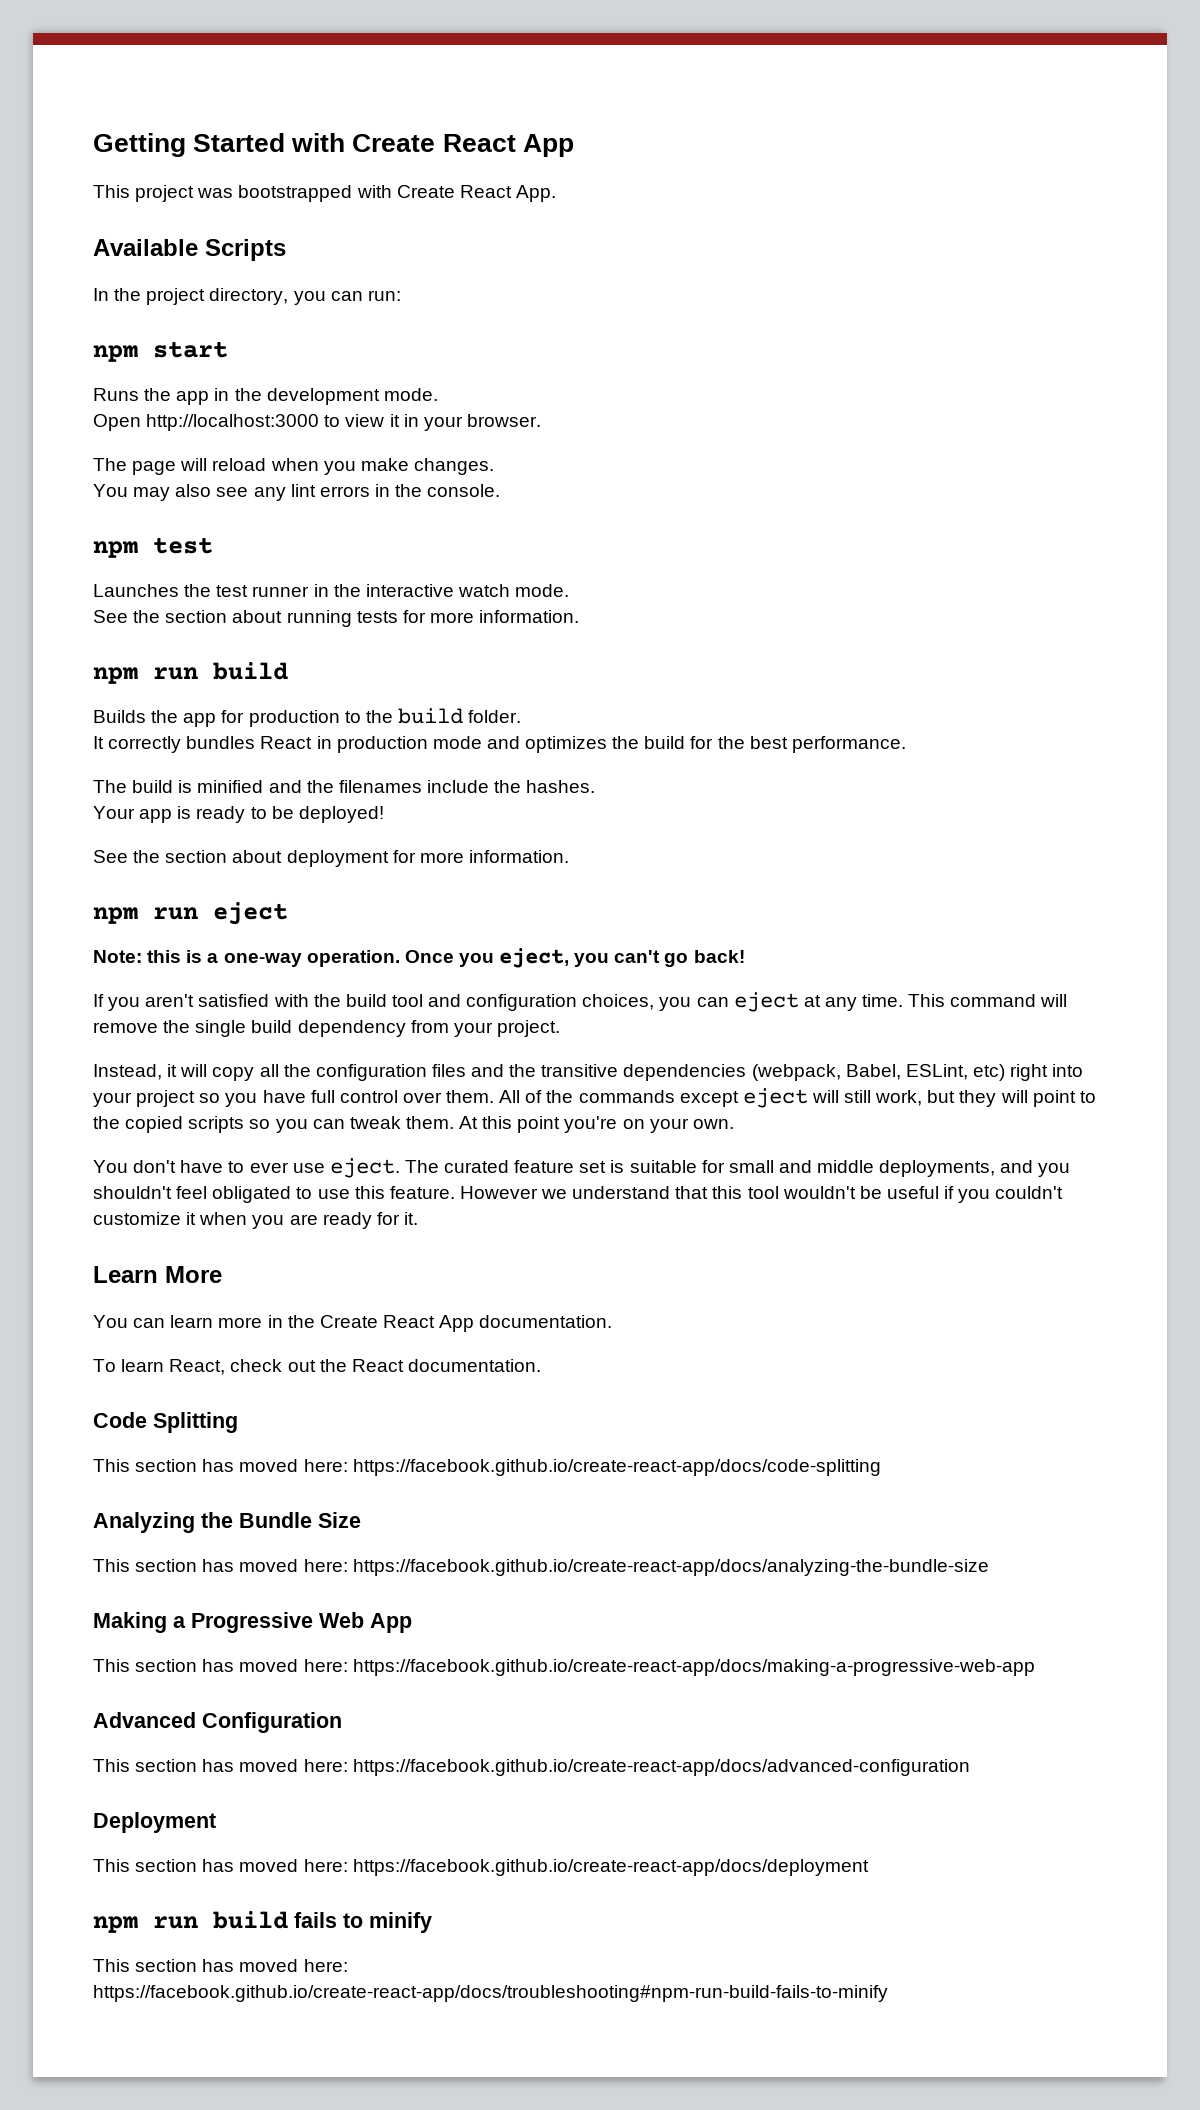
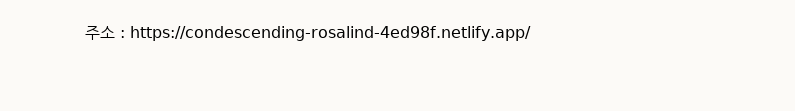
- Getting Started with Create React App
- This project was bootstrapped with Create React App.
- Available Scripts
- In the project directory, you can run:
- npm start
- Runs the app in the development mode.
- Open http://localhost:3000 to view it in your browser.
- The page will reload when you make changes.
- You may also see any lint errors in the console.
- npm test
- Launches the test runner in the interactive watch mode.
- See the section about running tests for more information.
- npm run build
- Builds the app for production to the build folder.
- It correctly bundles React in production mode and optimizes the build for the best performance.
- The build is minified and the filenames include the hashes.
- Your app is ready to be deployed!
- See the section about deployment for more information.
- npm run eject
- Note: this is a one-way operation. Once you eject, you can't go back!
- If you aren't satisfied with the build tool and configuration choices, you can eject at any time. This command will remove the single build dependency from your project.
- Instead, it will copy all the configuration files and the transitive dependencies (webpack, Babel, ESLint, etc) right into your project so you have full control over them. All of the commands except eject will still work, but they will point to the copied scripts so you can tweak them. At this point you're on your own.
- You don't have to ever use eject. The curated feature set is suitable for small and middle deployments, and you shouldn't feel obligated to use this feature. However we understand that this tool wouldn't be useful if you couldn't customize it when you are ready for it.
- Learn More
- You can learn more in the Create React App documentation.
- To learn React, check out the React documentation.
- Code Splitting
- This section has moved here: https://facebook.github.io/create-react-app/docs/code-splitting
- Analyzing the Bundle Size
- This section has moved here: https://facebook.github.io/create-react-app/docs/analyzing-the-bundle-size
- Making a Progressive Web App
- This section has moved here: https://facebook.github.io/create-react-app/docs/making-a-progressive-web-app
- Advanced Configuration
- This section has moved here: https://facebook.github.io/create-react-app/docs/advanced-configuration
- Deployment
- This section has moved here: https://facebook.github.io/create-react-app/docs/deployment
- npm run build fails to minify
- This section has moved here: https://facebook.github.io/create-react-app/docs/troubleshooting#npm-run-build-fails-to-minify
+ 주소 : https://condescending-rosalind-4ed98f.netlify.app/

